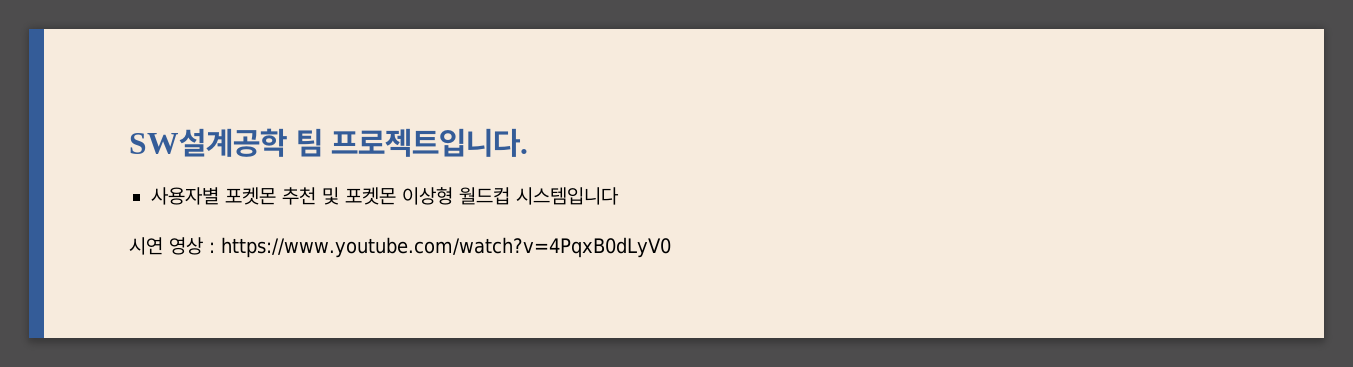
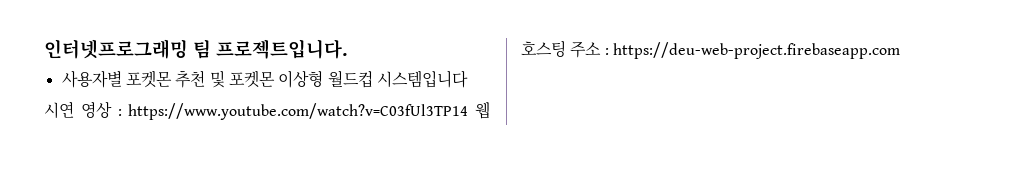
- SW설계공학 팀 프로젝트입니다.
+ 인터넷프로그래밍 팀 프로젝트입니다.
- 시연 영상 : https://www.youtube.com/watch?v=4PqxB0dLyV0
+ 시연 영상 : https://www.youtube.com/watch?v=C03fUl3TP14 웹 호스팅 주소 : https://deu-web-project.firebaseapp.com

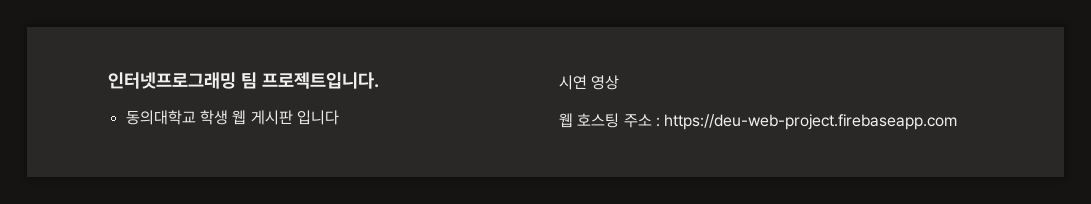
- 사용자별 포켓몬 추천 및 포켓몬 이상형 월드컵 시스템입니다
+ 동의대학교 학생 웹 게시판 입니다
- 시연 영상 : https://www.youtube.com/watch?v=C03fUl3TP14 웹 호스팅 주소 : https://deu-web-project.firebaseapp.com
+ 시연 영상
+ 웹 호스팅 주소 : https://deu-web-project.firebaseapp.com

